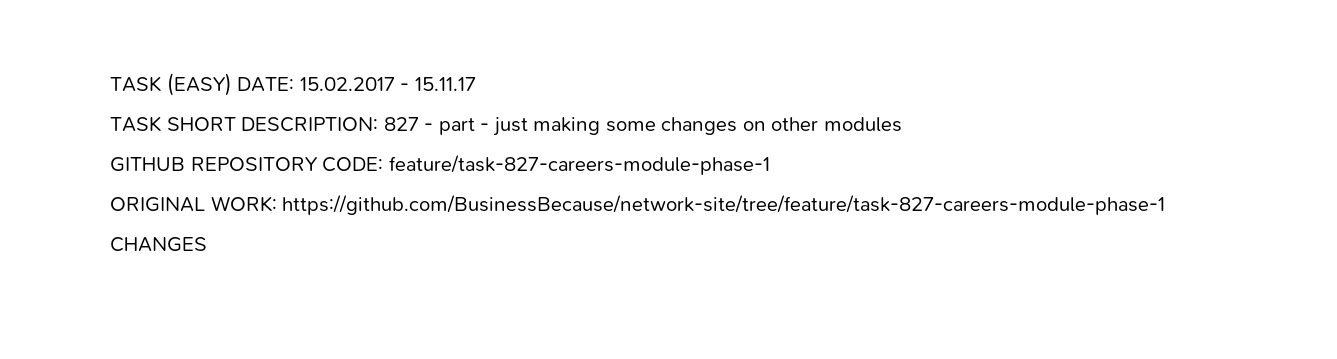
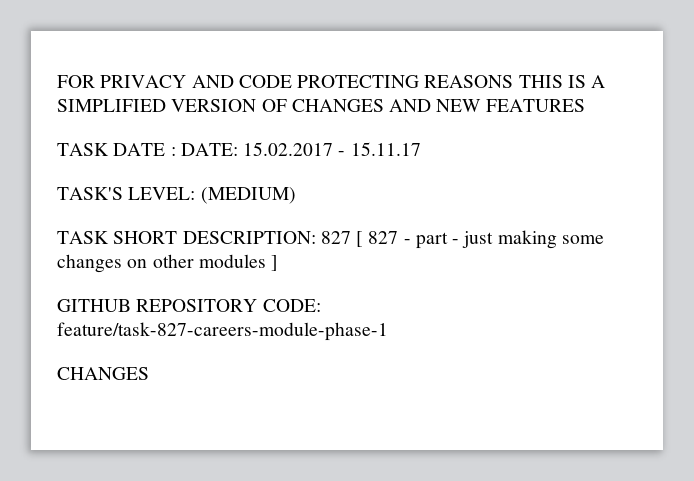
- TASK (EASY) DATE: 15.02.2017 - 15.11.17
+ FOR PRIVACY AND CODE PROTECTING REASONS THIS IS A SIMPLIFIED VERSION OF CHANGES AND NEW FEATURES
+ TASK DATE : DATE: 15.02.2017 - 15.11.17
+ TASK'S LEVEL: (MEDIUM)
- TASK SHORT DESCRIPTION: 827 - part - just making some changes on other modules
+ TASK SHORT DESCRIPTION: 827 [ 827 - part - just making some changes on other modules ]
- ORIGINAL WORK: https://github.com/BusinessBecause/network-site/tree/feature/task-827-careers-module-phase-1

